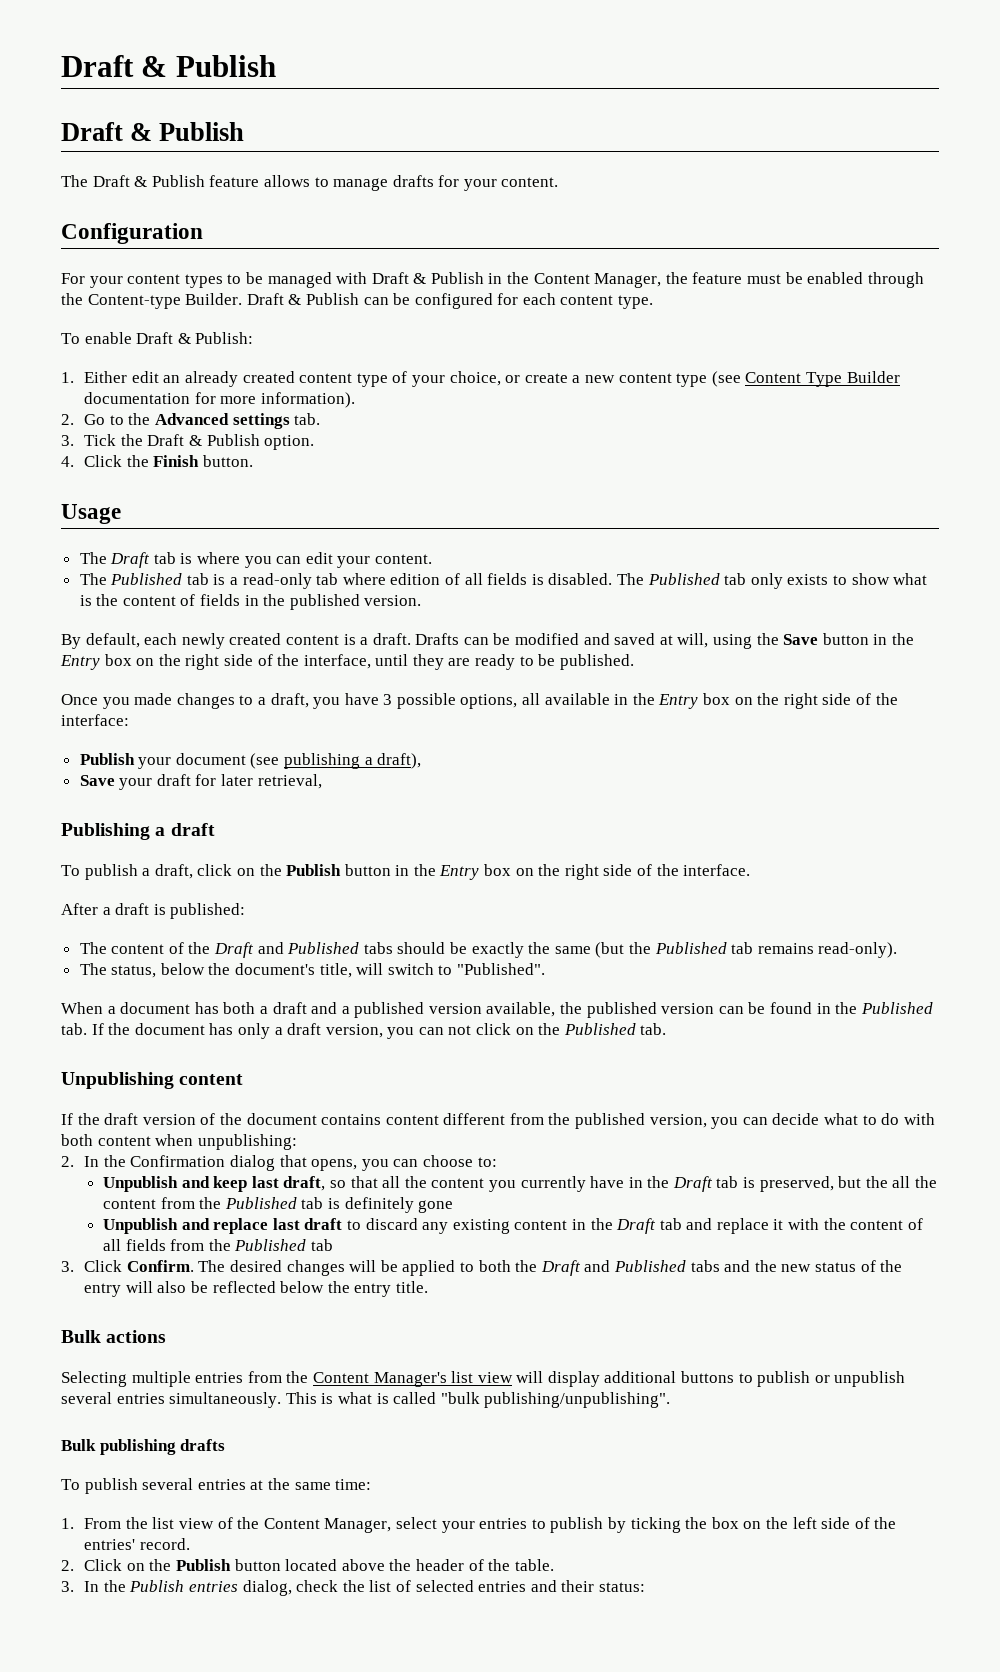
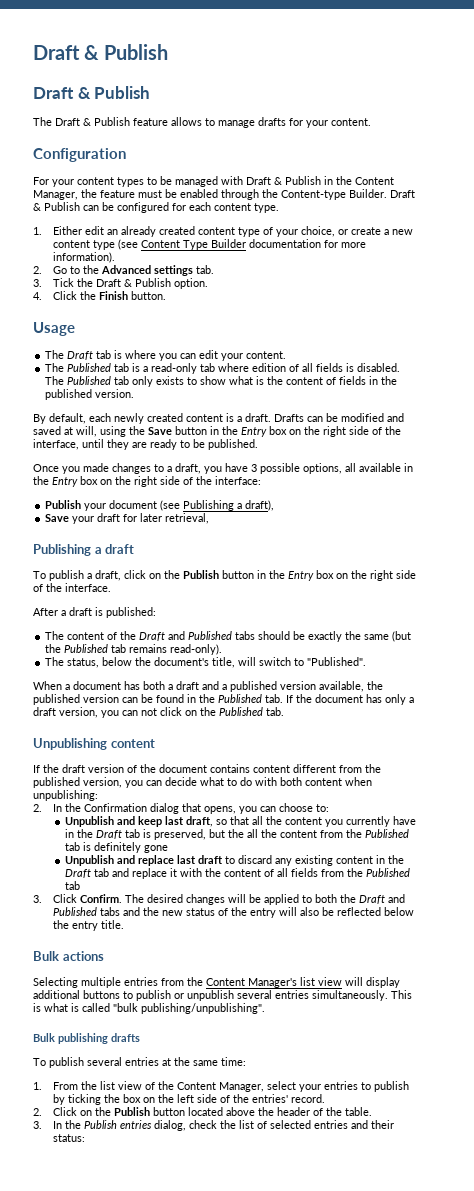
- To enable Draft & Publish:
- Publish your document (see publishing a draft),
+ Publish your document (see Publishing a draft),

